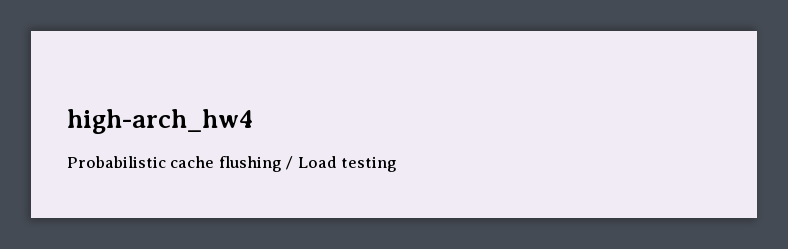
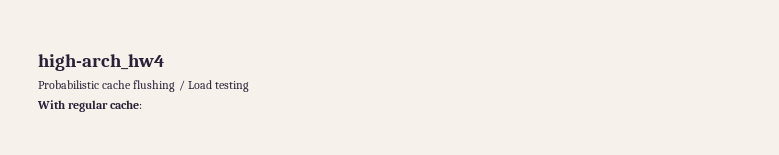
+ With regular cache:

